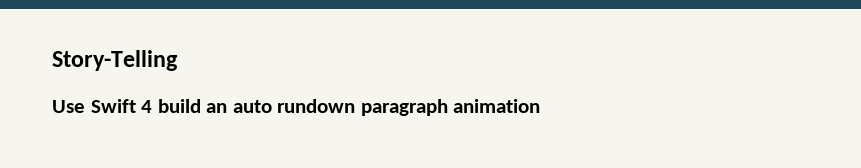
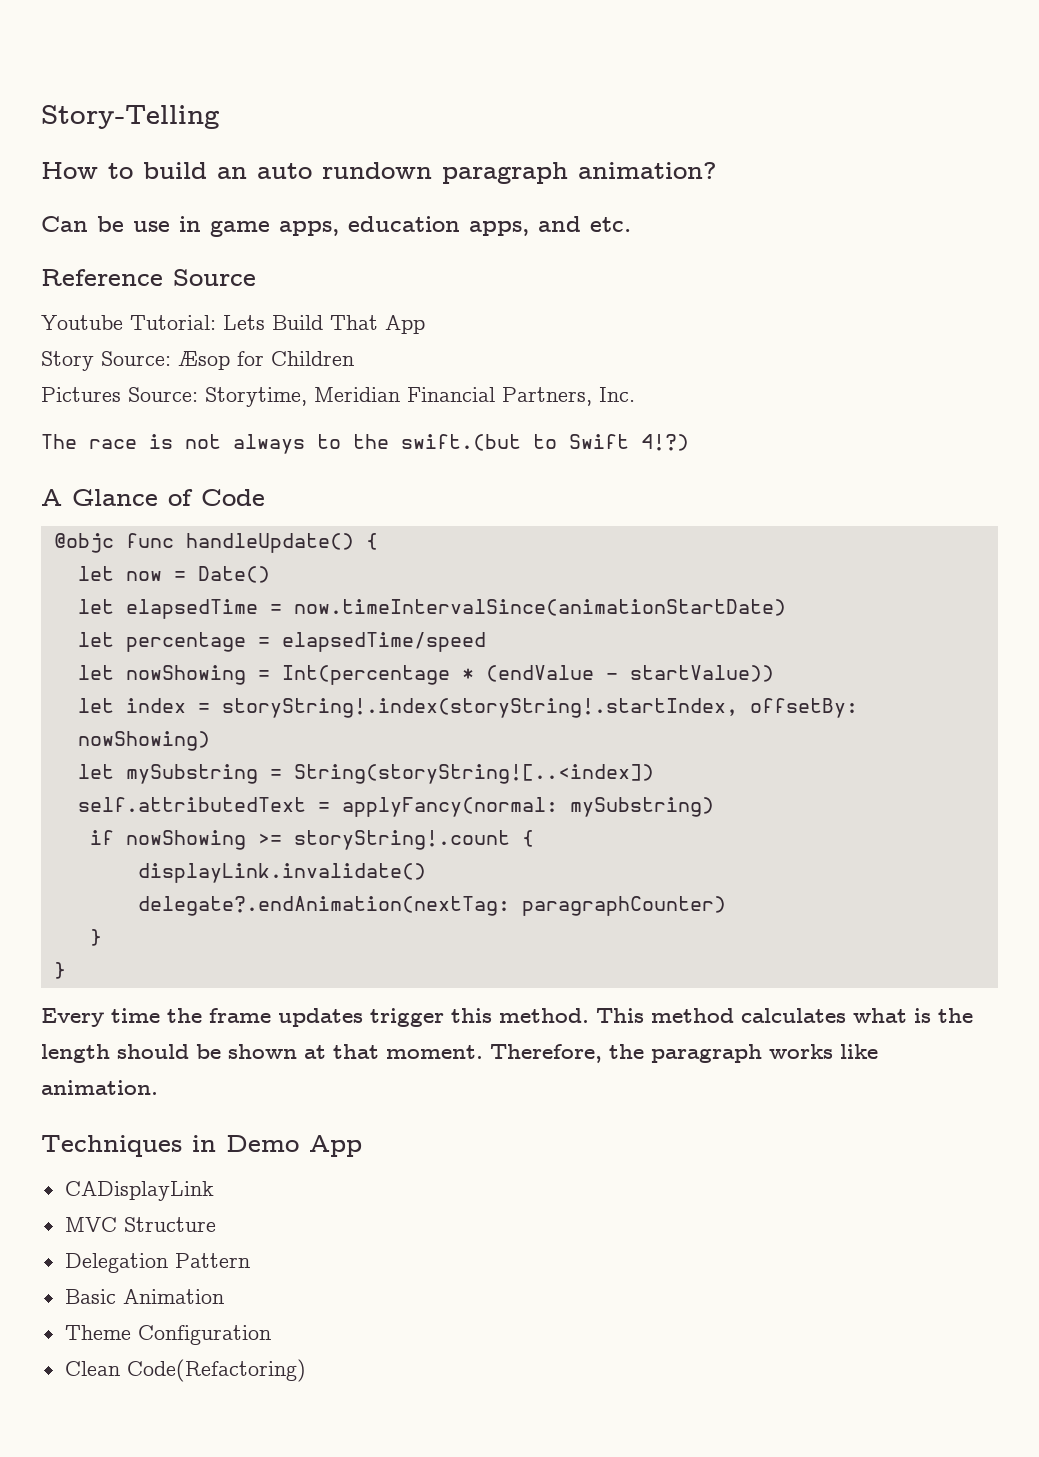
- Use Swift 4 build an auto rundown paragraph animation
+ How to build an auto rundown paragraph animation?
+ Can be use in game apps, education apps, and etc.
+ Reference Source
+ Youtube Tutorial: Lets Build That App
+ Story Source: Æsop for Children
+ Pictures Source: Storytime, Meridian Financial Partners, Inc.
+ The race is not always to the swift.(but to Swift 4!?)
+ A Glance of Code
+ @objc func handleUpdate() {
+ let now = Date()
+ let elapsedTime = now.timeIntervalSince(animationStartDate)
+ let percentage = elapsedTime/speed
+ let nowShowing = Int(percentage * (endValue - startValue))
+ let index = storyString!.index(storyString!.startIndex, offsetBy: nowShowing)
+ let mySubstring = String(storyString![..<index])
+ self.attributedText = applyFancy(normal: mySubstring)
+ if nowShowing >= storyString!.count {
+ displayLink.invalidate()
+ delegate?.endAnimation(nextTag: paragraphCounter)
+ }
+ }
+ Every time the frame updates trigger this method. This method calculates what is the length should be shown at that moment. Therefore, the paragraph works like animation.
+ Techniques in Demo App
+ CADisplayLink
+ MVC Structure
+ Delegation Pattern
+ Basic Animation
+ Theme Configuration
+ Clean Code(Refactoring)

